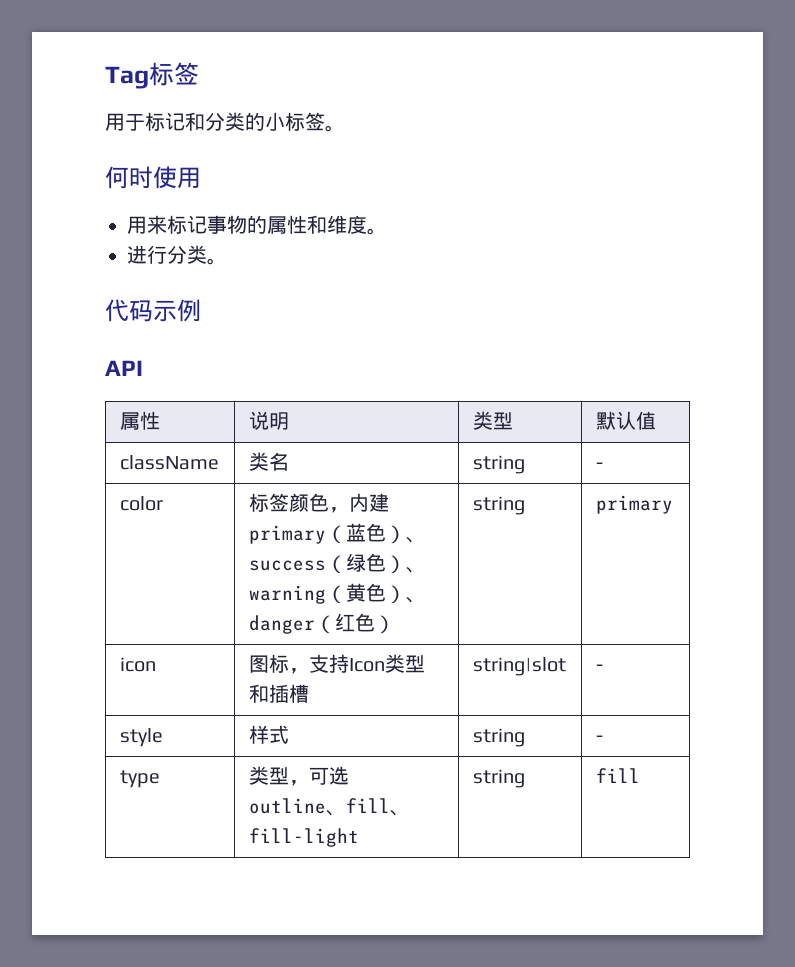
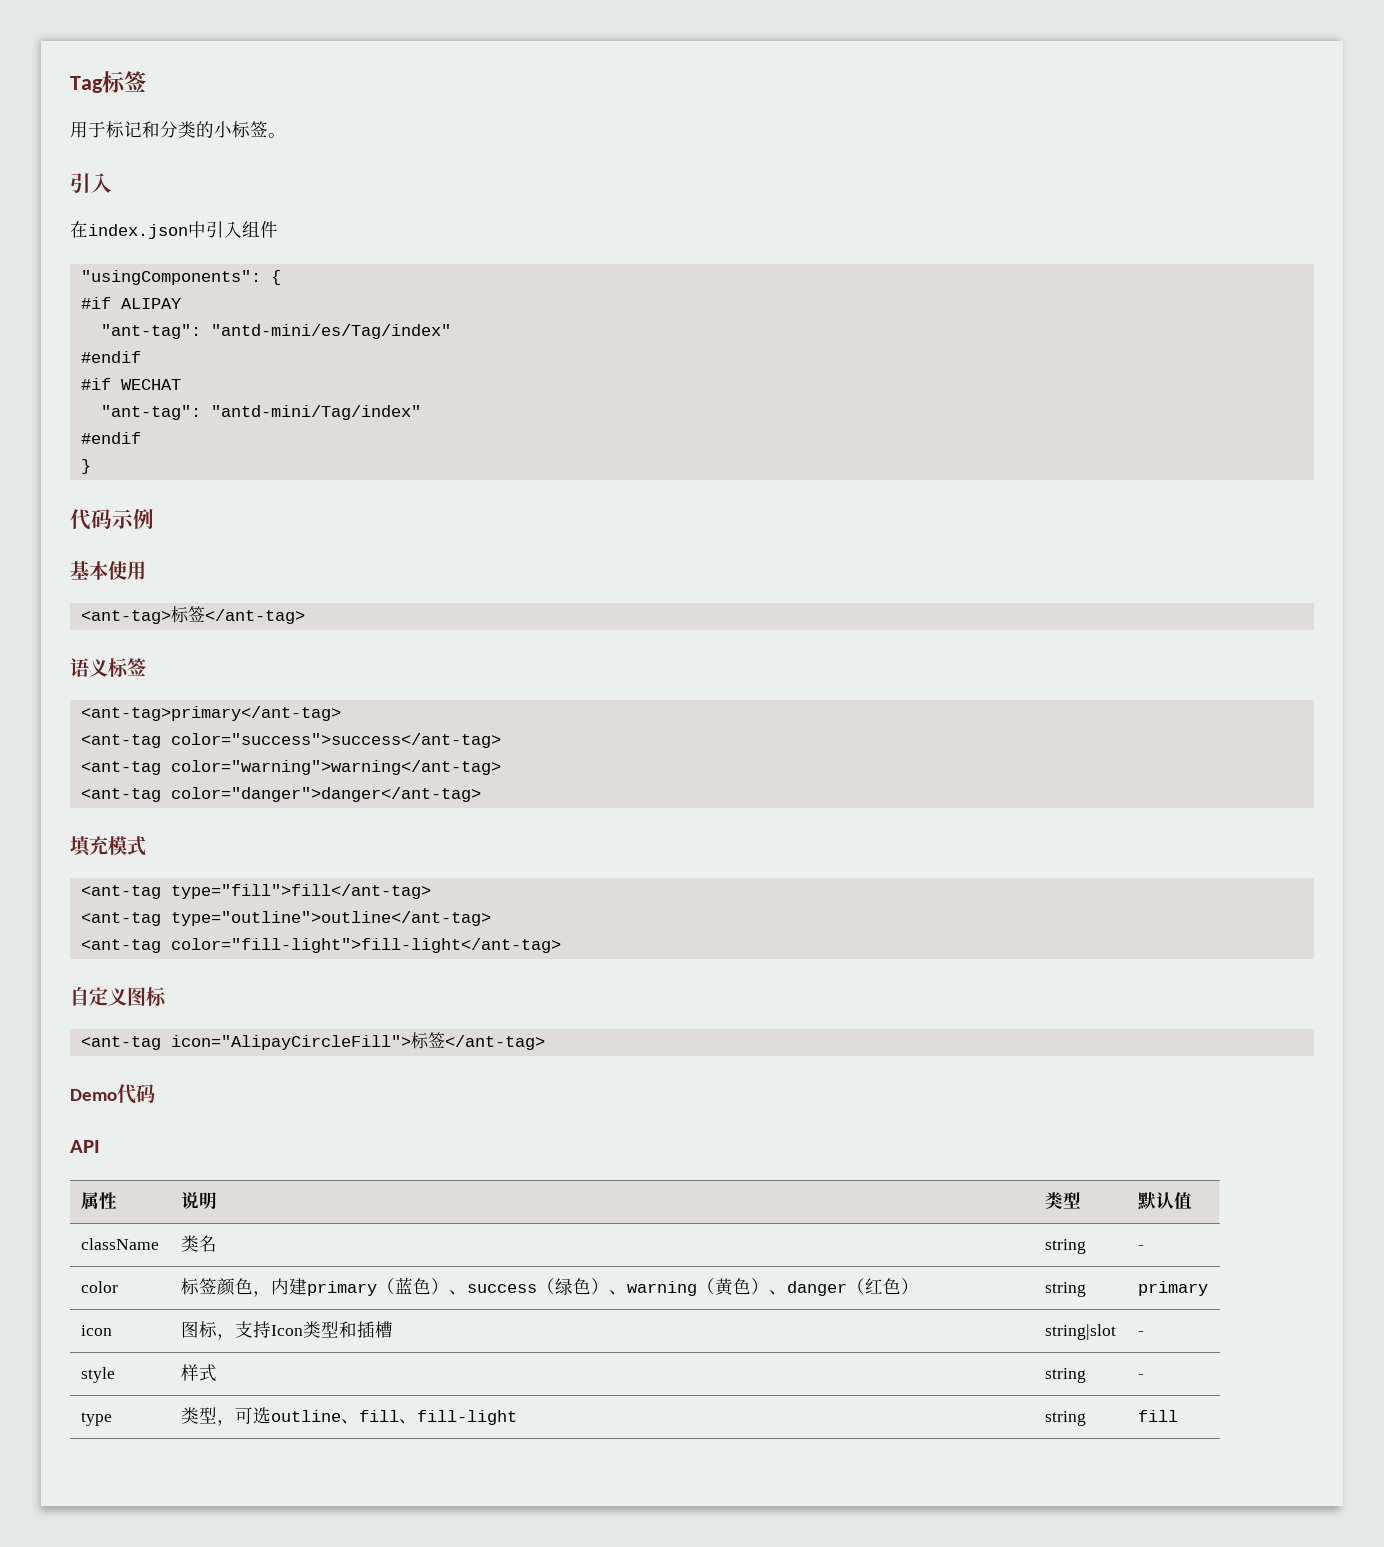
  用于标记和分类的小标签。
- 何时使用
- 用来标记事物的属性和维度。
- 进行分类。
+ 引入
+ 在index.json中引入组件
+ "usingComponents": {
+ #if ALIPAY
+ "ant-tag": "antd-mini/es/Tag/index"
+ #endif
+ #if WECHAT
+ "ant-tag": "antd-mini/Tag/index"
+ #endif
+ }
  代码示例
+ 基本使用
+ <ant-tag>标签</ant-tag>
+ 语义标签
+ <ant-tag>primary</ant-tag>
+ <ant-tag color="success">success</ant-tag>
+ <ant-tag color="warning">warning</ant-tag>
+ <ant-tag color="danger">danger</ant-tag>
+ 填充模式
+ <ant-tag type="fill">fill</ant-tag>
+ <ant-tag type="outline">outline</ant-tag>
+ <ant-tag color="fill-light">fill-light</ant-tag>
+ 自定义图标
+ <ant-tag icon="AlipayCircleFill">标签</ant-tag>
+ Demo代码

